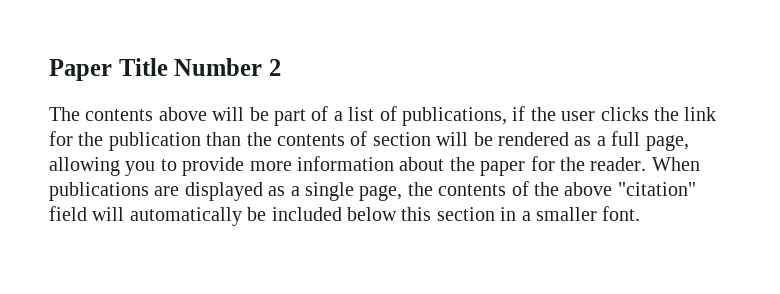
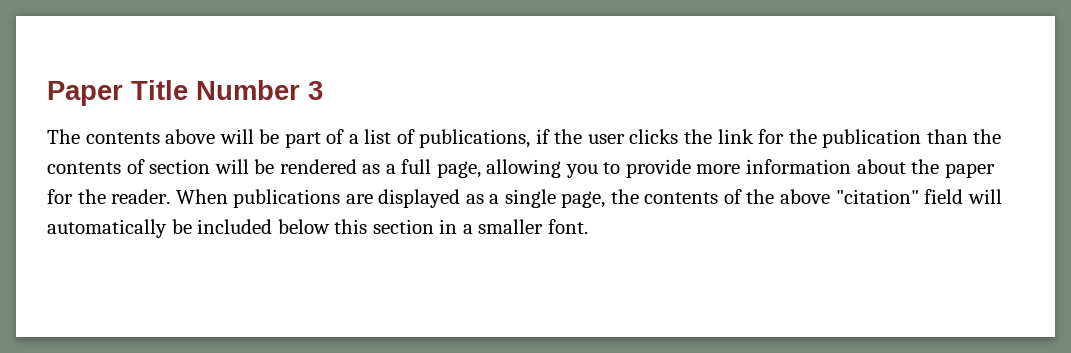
- Paper Title Number 2
+ Paper Title Number 3

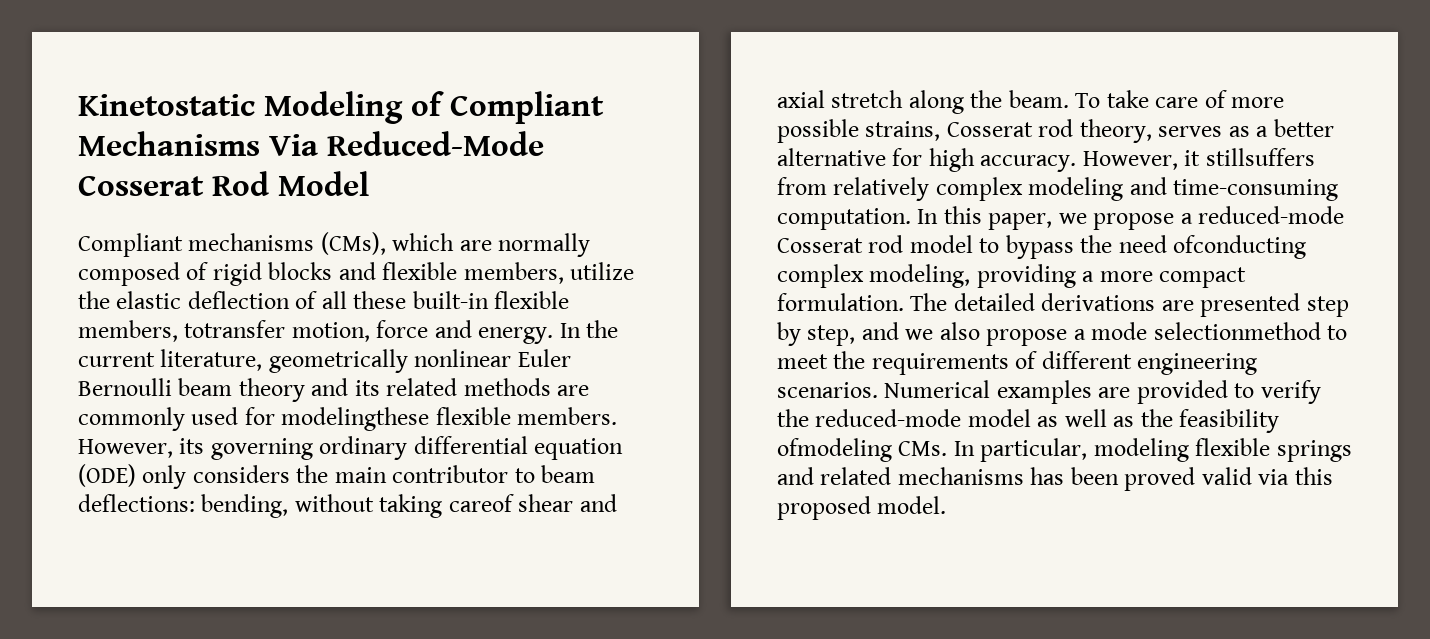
- Paper Title Number 3
- The contents above will be part of a list of publications, if the user clicks the link for the publication than the contents of section will be rendered as a full page, allowing you to provide more information about the paper for the reader. When publications are displayed as a single page, the contents of the above "citation" field will automatically be included below this section in a smaller font.
+ Kinetostatic Modeling of Compliant Mechanisms Via Reduced-Mode Cosserat Rod Model
+ Compliant mechanisms (CMs), which are normally composed of rigid blocks and flexible members, utilize the elastic deflection of all these built-in flexible members, totransfer motion, force and energy. In the current literature, geometrically nonlinear Euler Bernoulli beam theory and its related methods are commonly used for modelingthese flexible members. However, its governing ordinary differential equation (ODE) only considers the main contributor to beam deflections: bending, without taking careof shear and axial stretch along the beam. To take care of more possible strains, Cosserat rod theory, serves as a better alternative for high accuracy. However, it stillsuffers from relatively complex modeling and time-consuming computation. In this paper, we propose a reduced-mode Cosserat rod model to bypass the need ofconducting complex modeling, providing a more compact formulation. The detailed derivations are presented step by step, and we also propose a mode selectionmethod to meet the requirements of different engineering scenarios. Numerical examples are provided to verify the reduced-mode model as well as the feasibility ofmodeling CMs. In particular, modeling flexible springs and related mechanisms has been proved valid via this proposed model.

